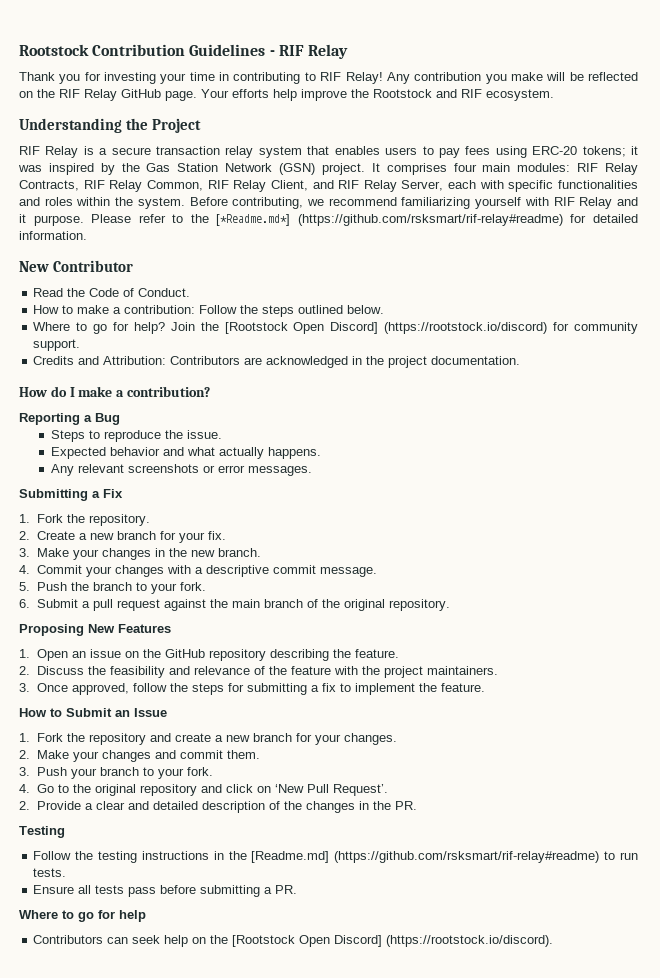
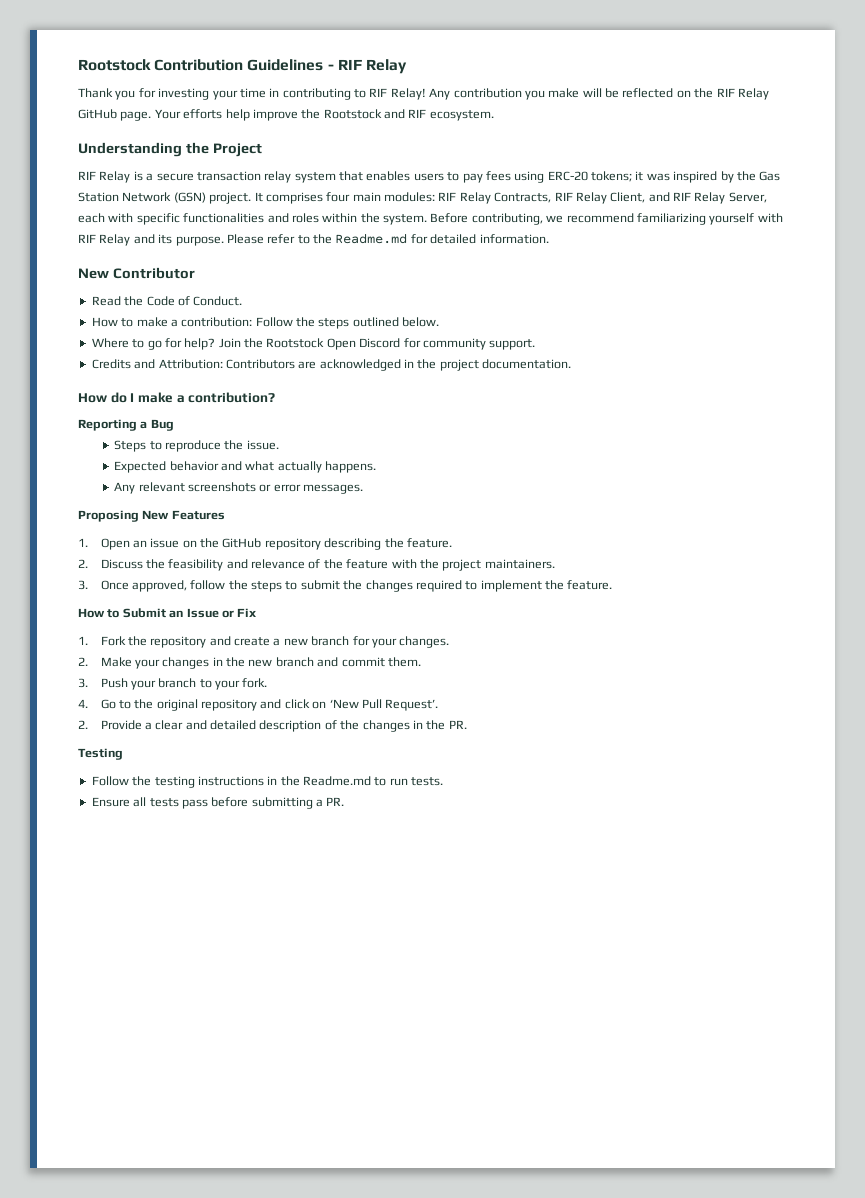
- It comprises four main modules: RIF Relay Contracts, RIF Relay Common, RIF Relay Client, and RIF Relay Server, each with specific functionalities and roles within the system.
+ It comprises four main modules: RIF Relay Contracts, RIF Relay Client, and RIF Relay Server, each with specific functionalities and roles within the system.
- Before contributing, we recommend familiarizing yourself with RIF Relay and it purpose.
+ Before contributing, we recommend familiarizing yourself with RIF Relay and its purpose.
- Please refer to the [*Readme.md*] (https://github.com/rsksmart/rif-relay#readme) for detailed information.
+ Please refer to the Readme.md for detailed information.
- Join the [Rootstock Open Discord] (https://rootstock.io/discord) for community support.
+ Join the Rootstock Open Discord for community support.
- Submitting a Fix
- 1. Fork the repository.
- 2. Create a new branch for your fix.
- 3. Make your changes in the new branch.
- 4. Commit your changes with a descriptive commit message.
- 5. Push the branch to your fork.
- 6. Submit a pull request against the main branch of the original repository.
- 3. Once approved, follow the steps for submitting a fix to implement the feature.
+ 3. Once approved, follow the steps to submit the changes required to implement the feature.
- How to Submit an Issue
+ How to Submit an Issue or Fix
- 2. Make your changes and commit them.
+ 2. Make your changes in the new branch and commit them.
- Follow the testing instructions in the [Readme.md] (https://github.com/rsksmart/rif-relay#readme) to run tests.
+ Follow the testing instructions in the Readme.md to run tests.
- Where to go for help
- Contributors can seek help on the [Rootstock Open Discord] (https://rootstock.io/discord).

